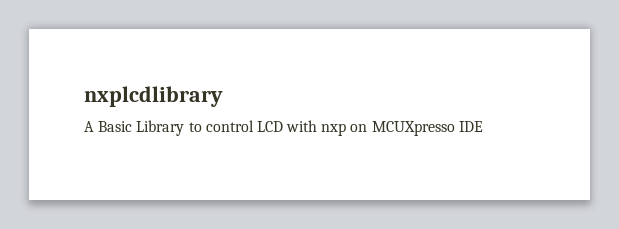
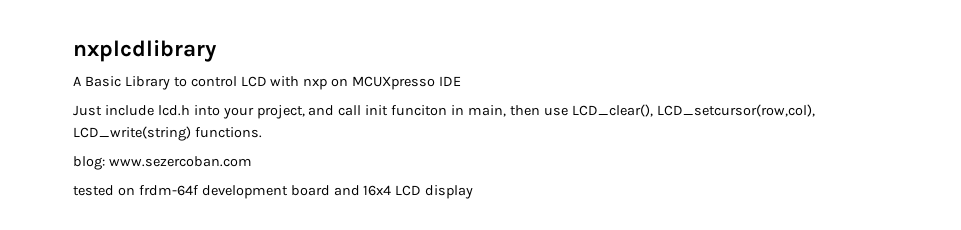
+ Just include lcd.h into your project, and call init funciton in main, then use LCD_clear(), LCD_setcursor(row,col), LCD_write(string) functions.
+ blog: www.sezercoban.com
+ tested on frdm-64f development board and 16x4 LCD display

